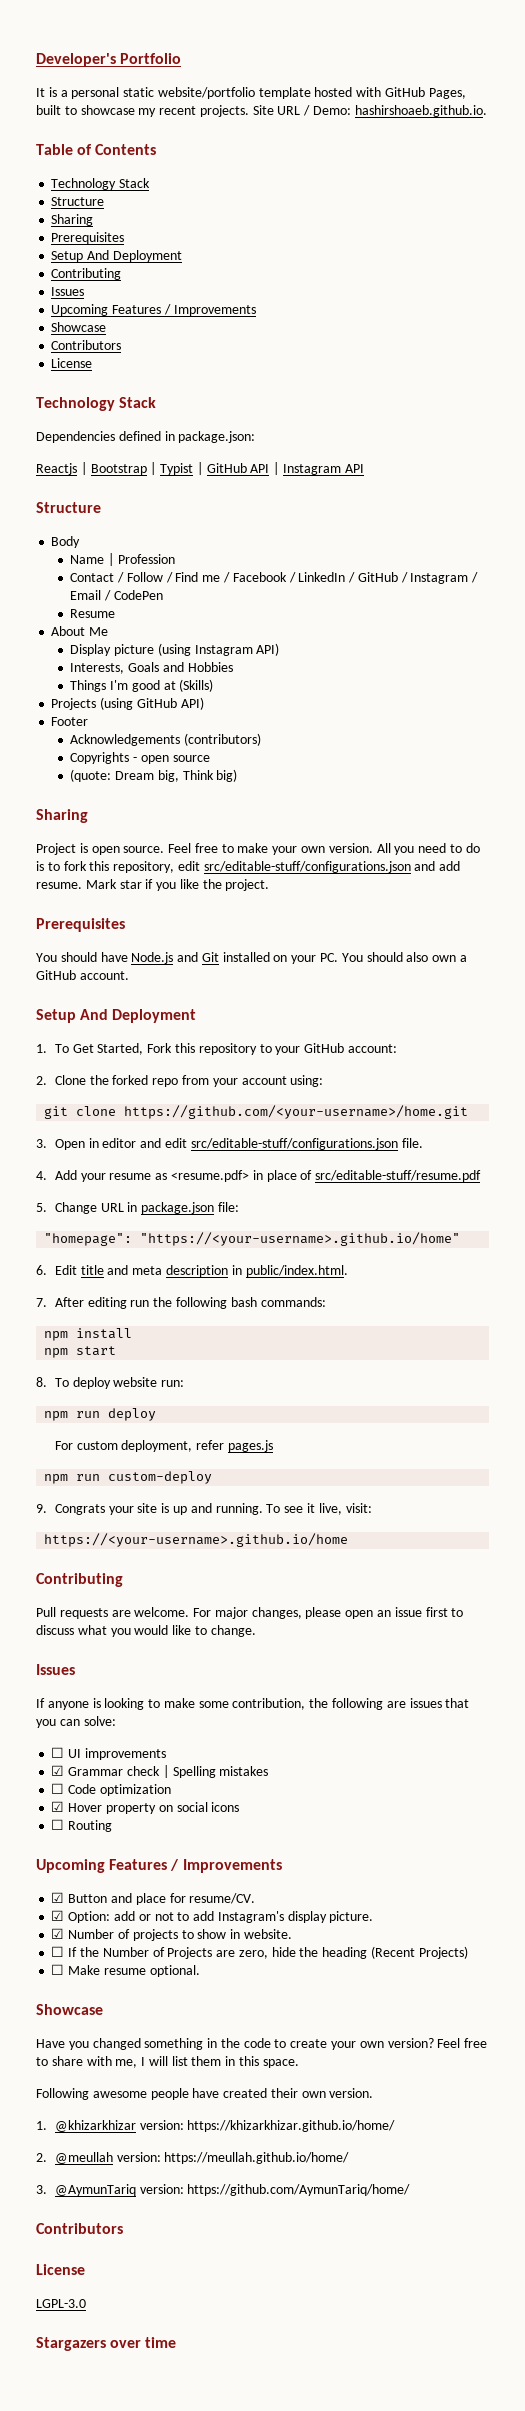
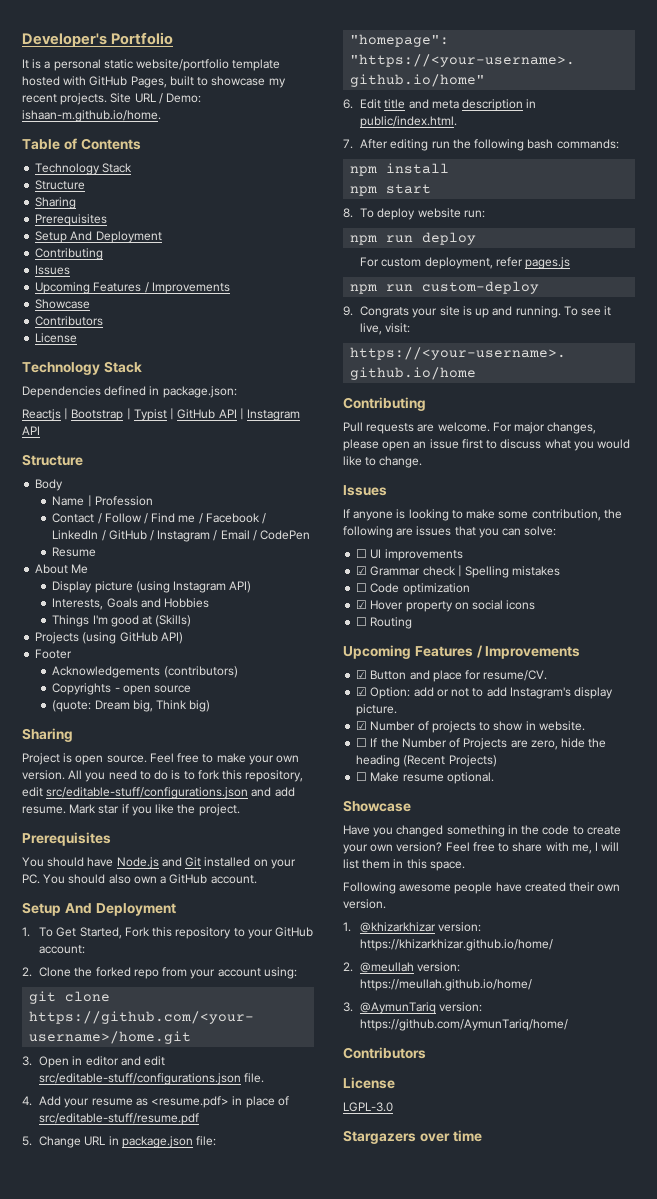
- Site URL / Demo: hashirshoaeb.github.io.
+ Site URL / Demo: ishaan-m.github.io/home.

